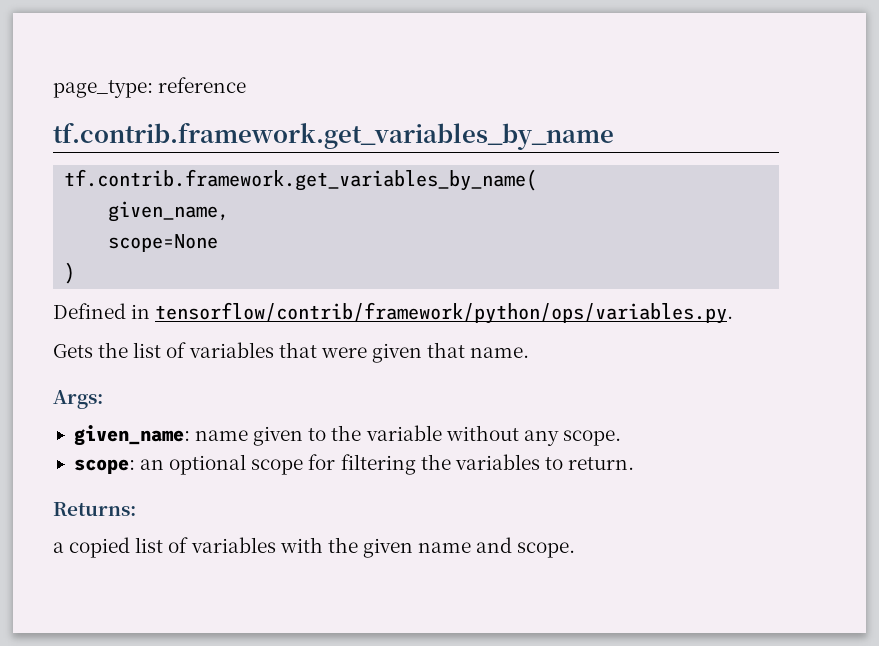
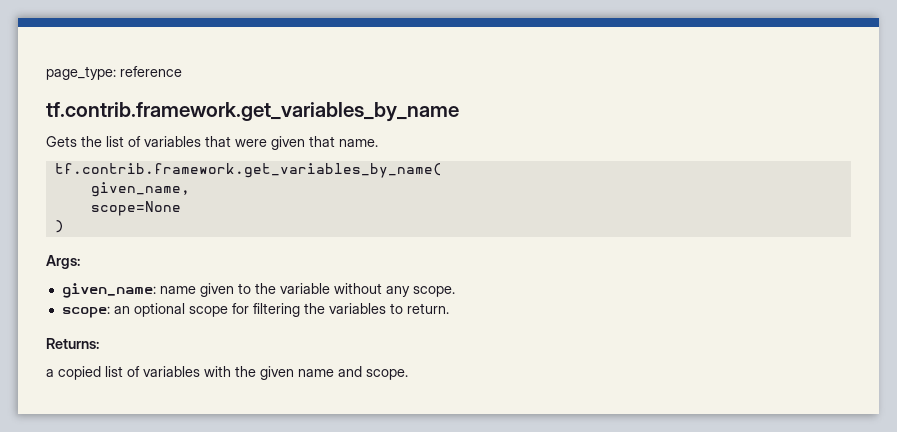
- tf.contrib.framework.get_variables_by_name(
- given_name,
- scope=None
- )
- Defined in tensorflow/contrib/framework/python/ops/variables.py.
+ tf.contrib.framework.get_variables_by_name(
+ given_name,
+ scope=None
+ )

